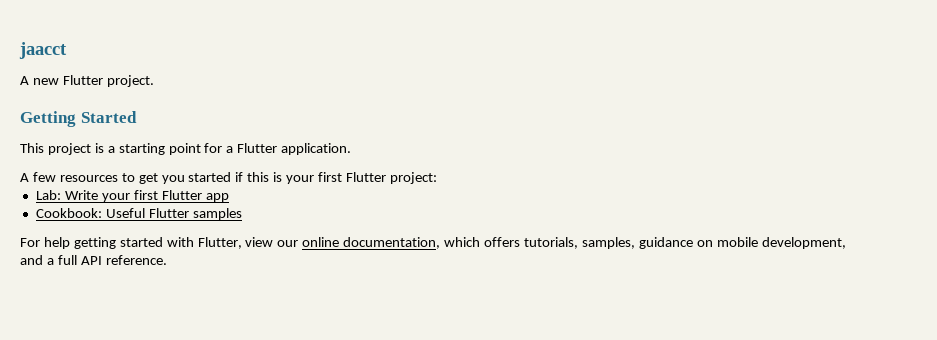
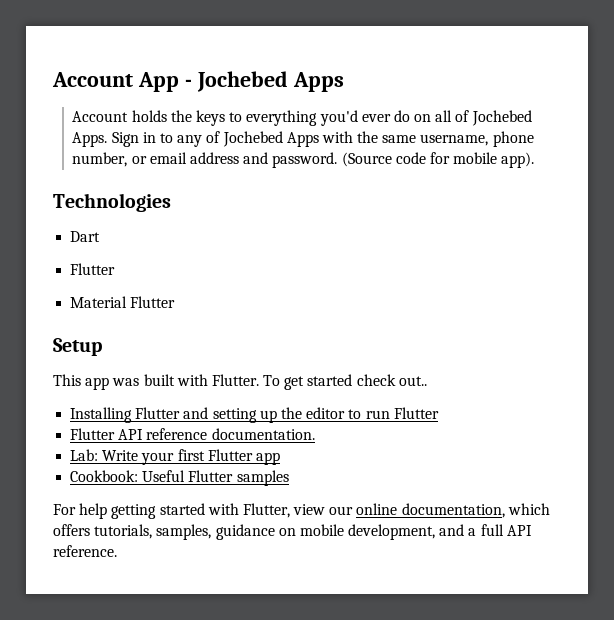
- jaacct
- A new Flutter project.
- Getting Started
- This project is a starting point for a Flutter application.
- A few resources to get you started if this is your first Flutter project:
+ Account App - Jochebed Apps
+ Account holds the keys to everything you'd ever do on all of Jochebed Apps. Sign in to any of Jochebed Apps with the same username, phone number, or email address and password. (Source code for mobile app).
+ Technologies
+ Dart
+ Flutter
+ Material Flutter
+ Setup
+ This app was built with Flutter. To get started check out..
+ Installing Flutter and setting up the editor to run Flutter
+ Flutter API reference documentation.

